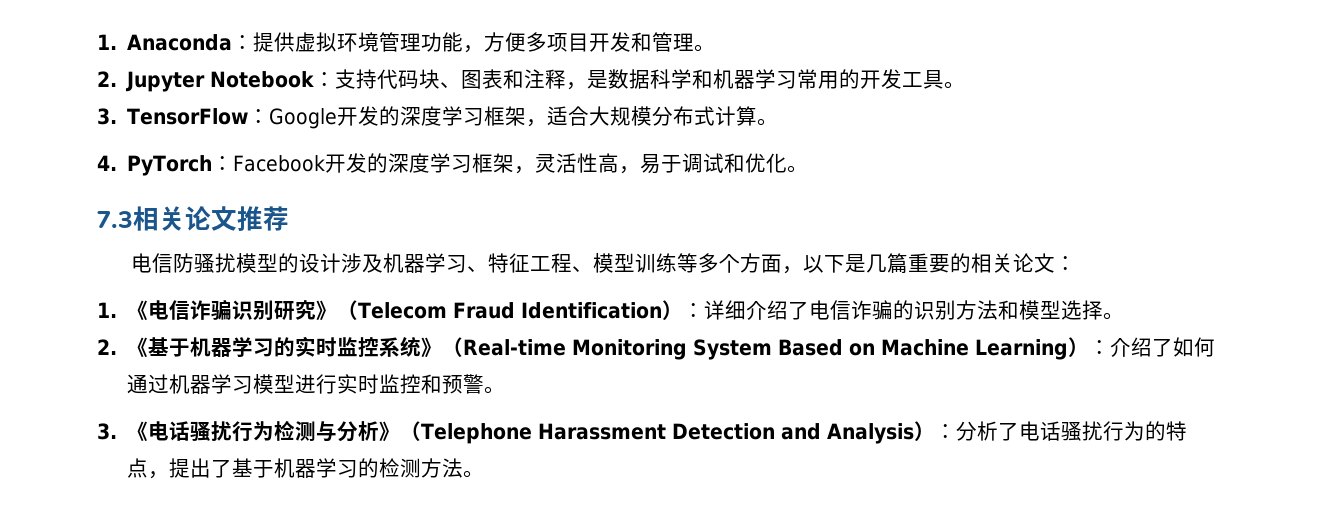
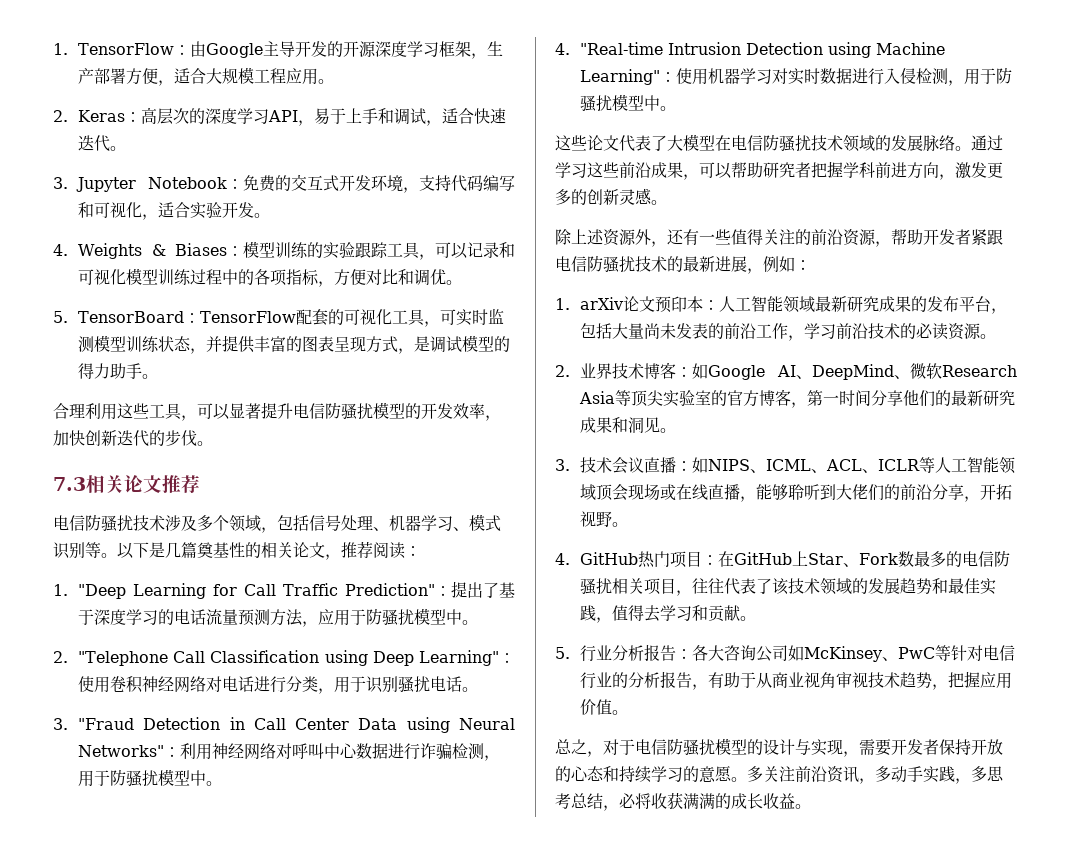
- 1. Anaconda：提供虚拟环境管理功能，方便多项目开发和管理。
- 2. Jupyter Notebook：支持代码块、图表和注释，是数据科学和机器学习常用的开发工具。
- 3. TensorFlow：Google开发的深度学习框架，适合大规模分布式计算。
- 4. PyTorch：Facebook开发的深度学习框架，灵活性高，易于调试和优化。
+ 1. TensorFlow：由Google主导开发的开源深度学习框架，生产部署方便，适合大规模工程应用。
+ 2. Keras：高层次的深度学习API，易于上手和调试，适合快速迭代。
+ 3. Jupyter Notebook：免费的交互式开发环境，支持代码编写和可视化，适合实验开发。
+ 4. Weights & Biases：模型训练的实验跟踪工具，可以记录和可视化模型训练过程中的各项指标，方便对比和调优。
+ 5. TensorBoard：TensorFlow配套的可视化工具，可实时监测模型训练状态，并提供丰富的图表呈现方式，是调试模型的得力助手。
+ 合理利用这些工具，可以显著提升电信防骚扰模型的开发效率，加快创新迭代的步伐。
- 电信防骚扰模型的设计涉及机器学习、特征工程、模型训练等多个方面，以下是几篇重要的相关论文：
- 1.《电信诈骗识别研究》（Telecom Fraud Identification）：详细介绍了电信诈骗的识别方法和模型选择。
- 2.《基于机器学习的实时监控系统》（Real-time Monitoring System Based on Machine Learning）：介绍了如何通过机器学习模型进行实时监控和预警。
- 3.《电话骚扰行为检测与分析》（Telephone Harassment Detection and Analysis）：分析了电话骚扰行为的特点，提出了基于机器学习的检测方法。
+ 电信防骚扰技术涉及多个领域，包括信号处理、机器学习、模式识别等。以下是几篇奠基性的相关论文，推荐阅读：
+ 1. "Deep Learning for Call Traffic Prediction"：提出了基于深度学习的电话流量预测方法，应用于防骚扰模型中。
+ 2. "Telephone Call Classification using Deep Learning"：使用卷积神经网络对电话进行分类，用于识别骚扰电话。
+ 3. "Fraud Detection in Call Center Data using Neural Networks"：利用神经网络对呼叫中心数据进行诈骗检测，用于防骚扰模型中。
+ 4. "Real-time Intrusion Detection using Machine Learning"：使用机器学习对实时数据进行入侵检测，用于防骚扰模型中。
+ 这些论文代表了大模型在电信防骚扰技术领域的发展脉络。通过学习这些前沿成果，可以帮助研究者把握学科前进方向，激发更多的创新灵感。
+ 除上述资源外，还有一些值得关注的前沿资源，帮助开发者紧跟电信防骚扰技术的最新进展，例如：
+ 1. arXiv论文预印本：人工智能领域最新研究成果的发布平台，包括大量尚未发表的前沿工作，学习前沿技术的必读资源。
+ 2.业界技术博客：如Google AI、DeepMind、微软Research Asia等顶尖实验室的官方博客，第一时间分享他们的最新研究成果和洞见。
+ 3.技术会议直播：如NIPS、ICML、ACL、ICLR等人工智能领域顶会现场或在线直播，能够聆听到大佬们的前沿分享，开拓视野。
+ 4. GitHub热门项目：在GitHub上Star、Fork数最多的电信防骚扰相关项目，往往代表了该技术领域的发展趋势和最佳实践，值得去学习和贡献。
+ 5.行业分析报告：各大咨询公司如McKinsey、PwC等针对电信行业的分析报告，有助于从商业视角审视技术趋势，把握应用价值。
+ 总之，对于电信防骚扰模型的设计与实现，需要开发者保持开放的心态和持续学习的意愿。多关注前沿资讯，多动手实践，多思考总结，必将收获满满的成长收益。

